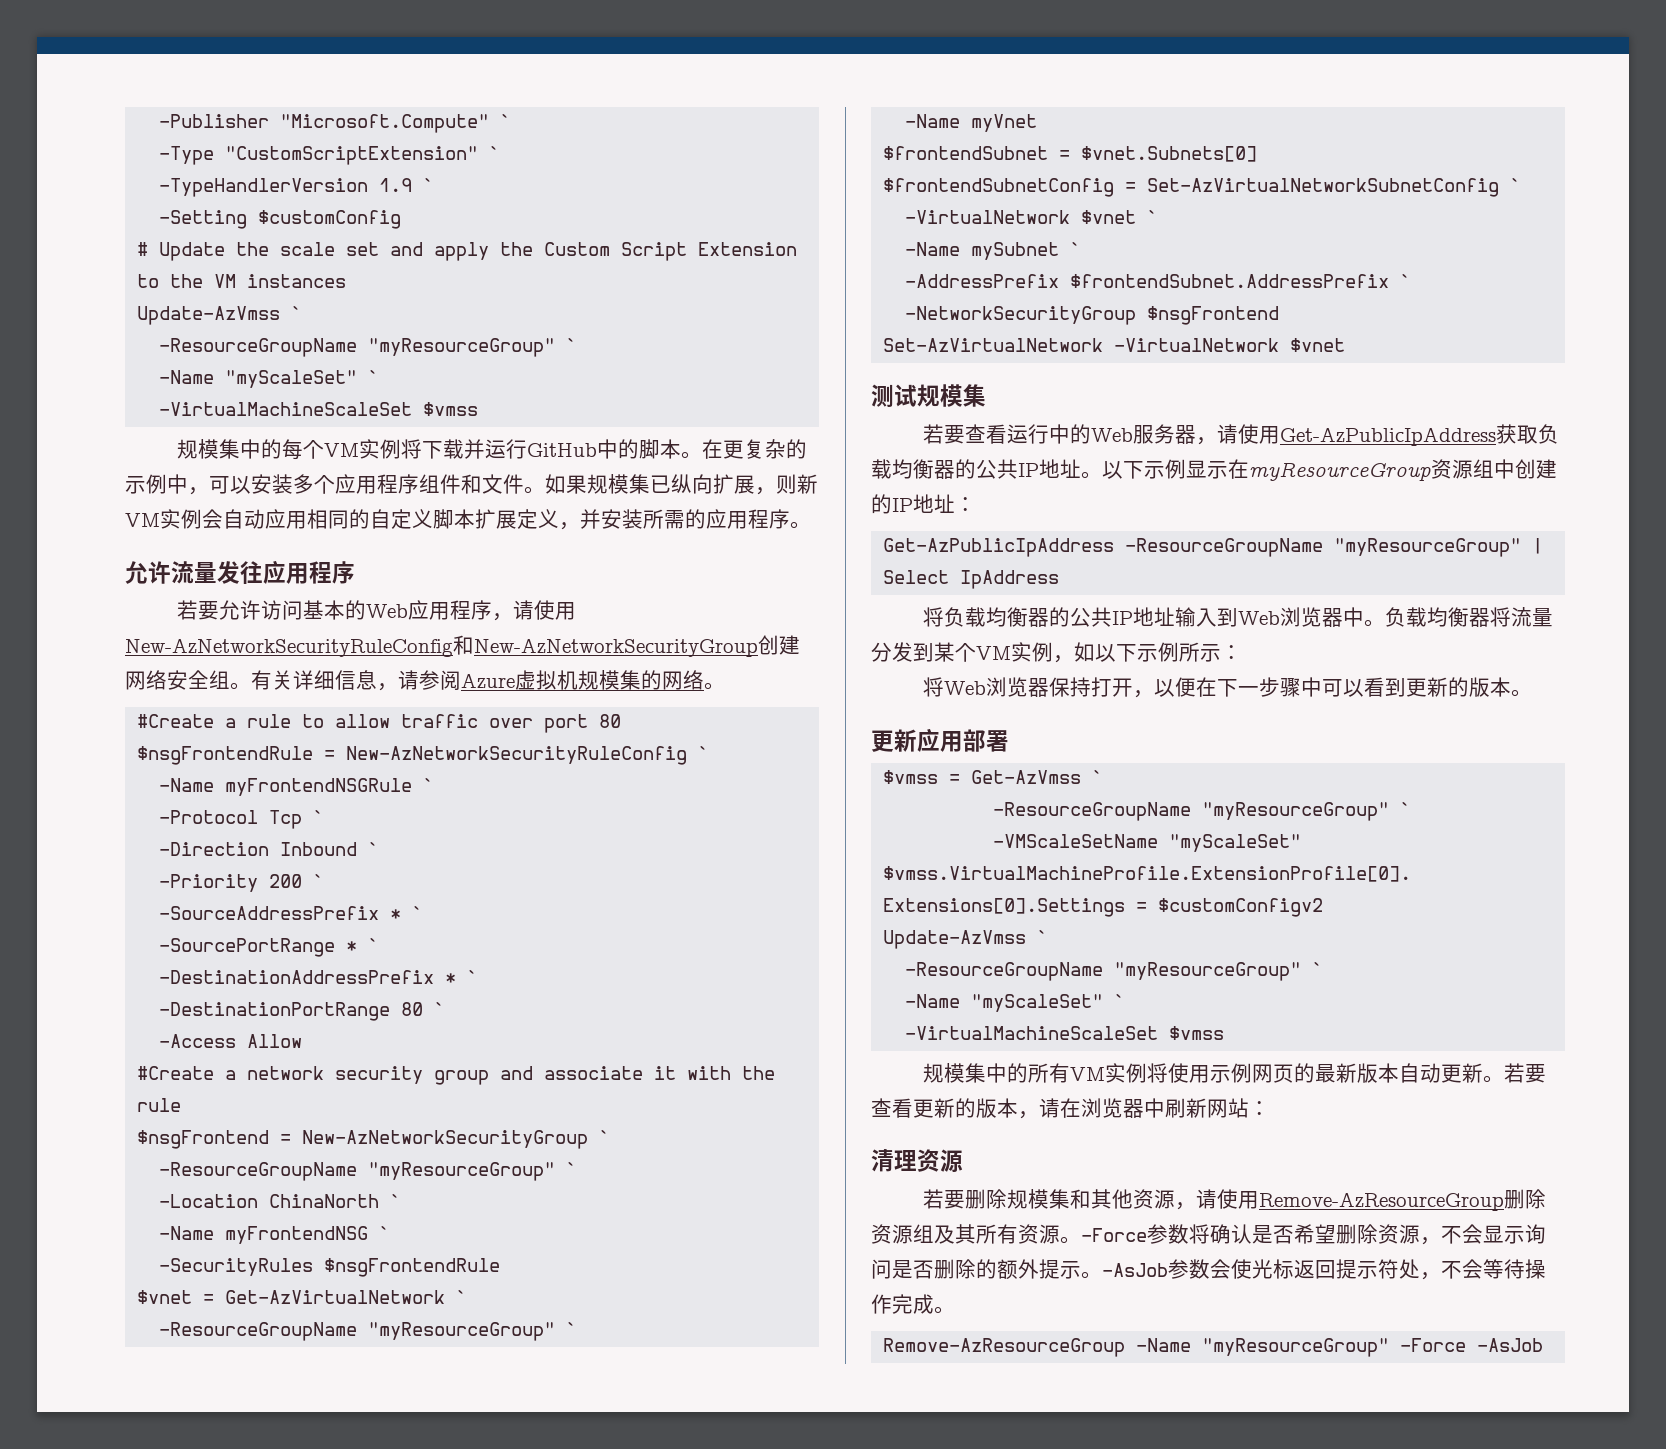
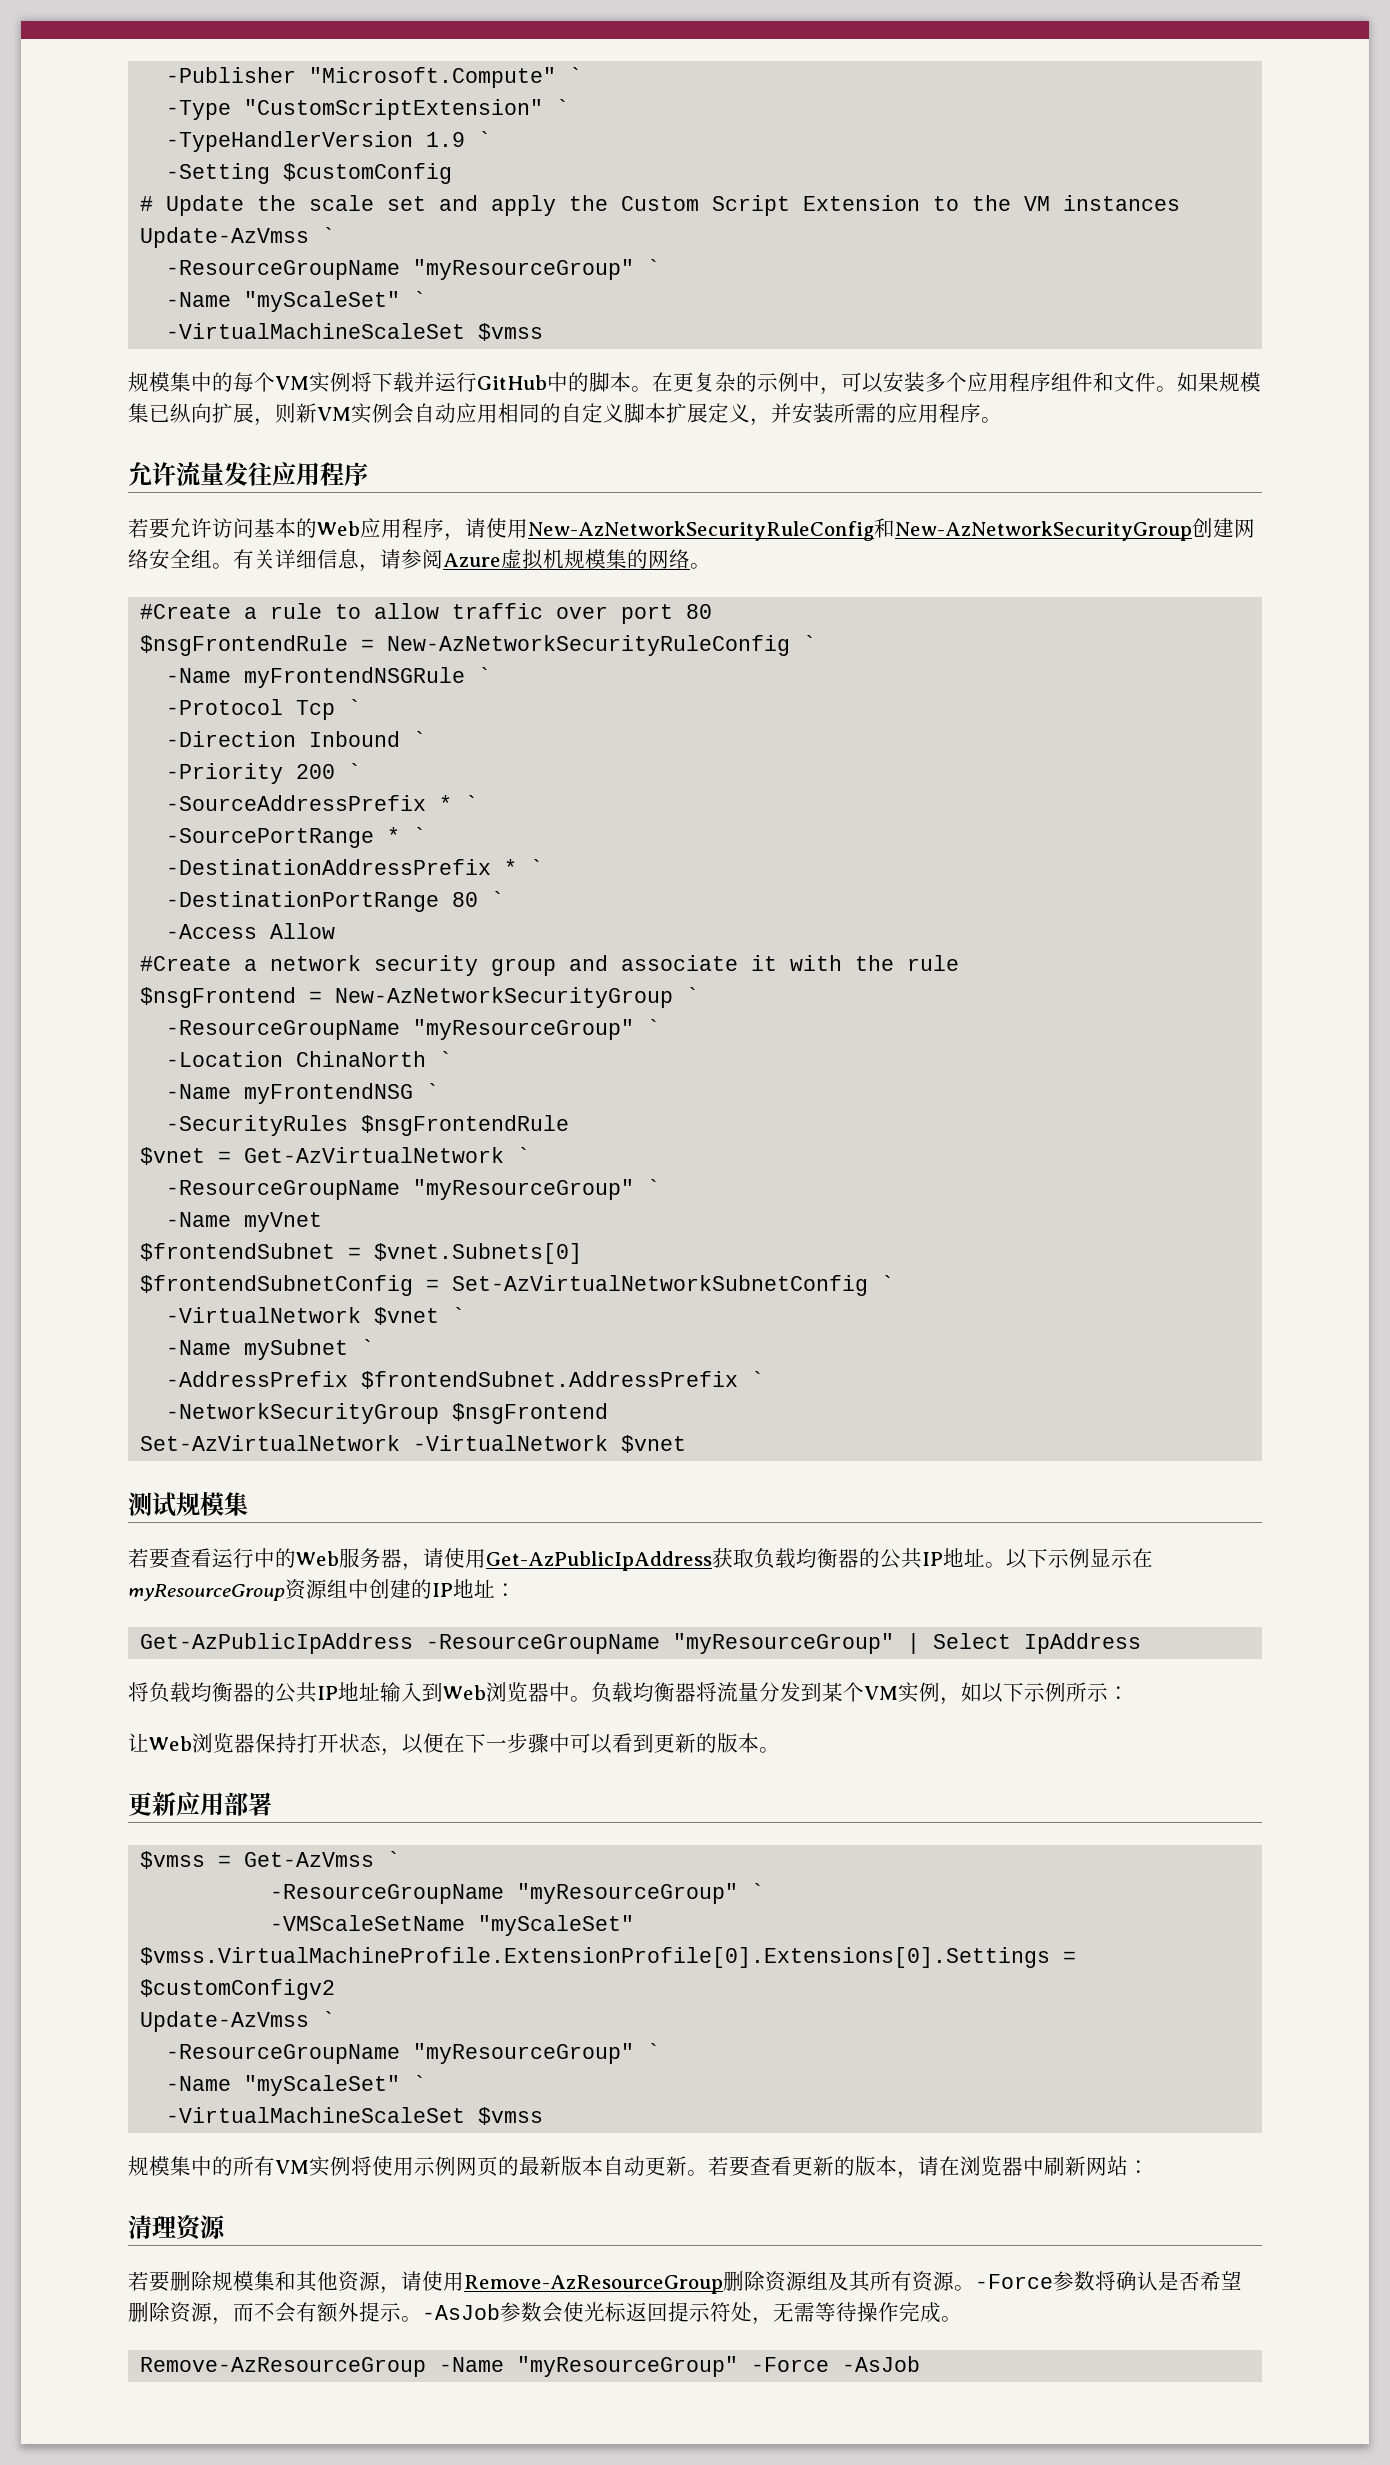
- 将Web浏览器保持打开，以便在下一步骤中可以看到更新的版本。
+ 让Web浏览器保持打开状态，以便在下一步骤中可以看到更新的版本。
- -Force参数将确认是否希望删除资源，不会显示询问是否删除的额外提示。
+ -Force参数将确认是否希望删除资源，而不会有额外提示。
- -AsJob参数会使光标返回提示符处，不会等待操作完成。
+ -AsJob参数会使光标返回提示符处，无需等待操作完成。

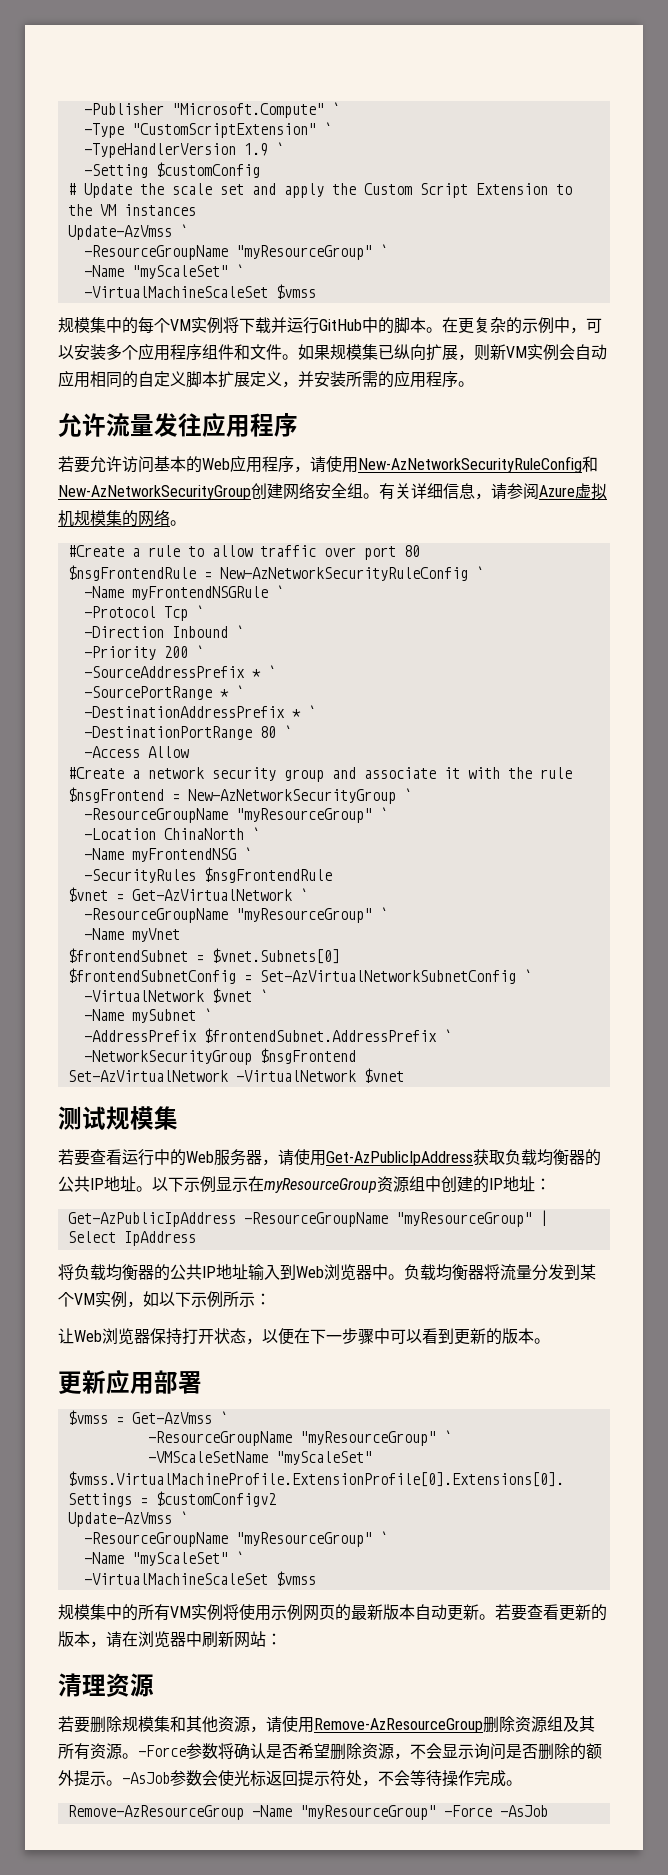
- -Force参数将确认是否希望删除资源，而不会有额外提示。
+ -Force参数将确认是否希望删除资源，不会显示询问是否删除的额外提示。
- -AsJob参数会使光标返回提示符处，无需等待操作完成。
+ -AsJob参数会使光标返回提示符处，不会等待操作完成。

